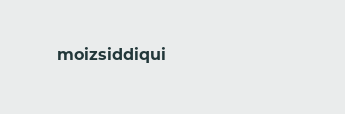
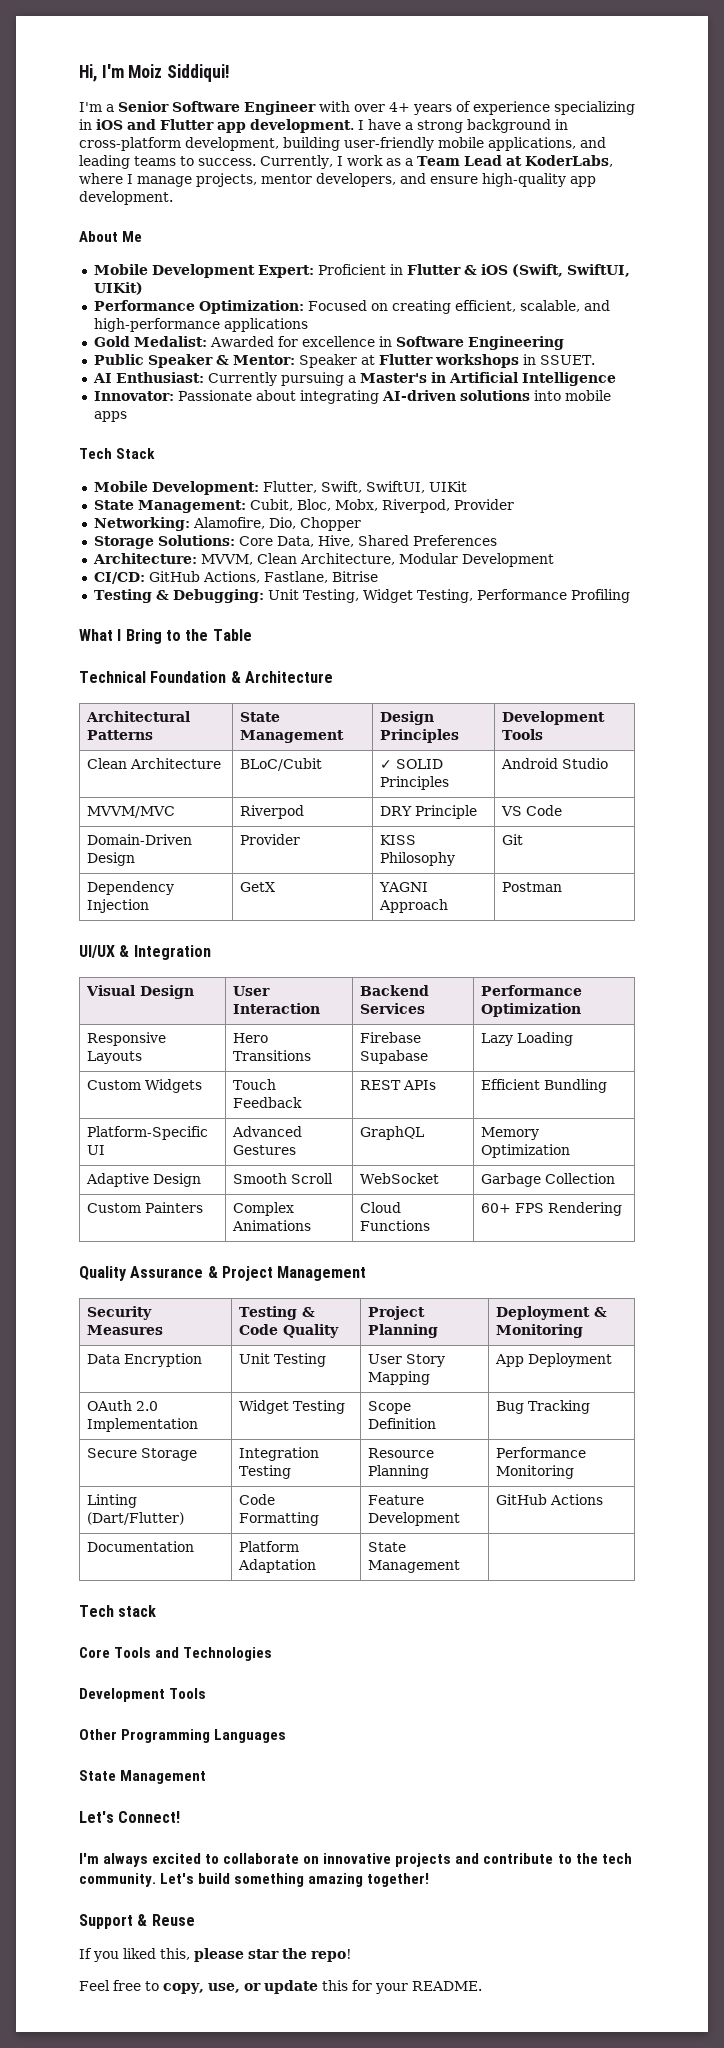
- moizsiddiqui
+ Hi, I'm Moiz Siddiqui!
+ I'm a Senior Software Engineer with over 4+ years of experience specializing in iOS and Flutter app development. I have a strong background in cross-platform development, building user-friendly mobile applications, and leading teams to success. Currently, I work as a Team Lead at KoderLabs, where I manage projects, mentor developers, and ensure high-quality app development.
+ About Me
+ Mobile Development Expert: Proficient in Flutter & iOS (Swift, SwiftUI, UIKit)
+ Performance Optimization: Focused on creating efficient, scalable, and high-performance applications
+ Gold Medalist: Awarded for excellence in Software Engineering
+ Public Speaker & Mentor: Speaker at Flutter workshops in SSUET.
+ AI Enthusiast: Currently pursuing a Master's in Artificial Intelligence
+ Innovator: Passionate about integrating AI-driven solutions into mobile apps
+ Tech Stack
+ Mobile Development: Flutter, Swift, SwiftUI, UIKit
+ State Management: Cubit, Bloc, Mobx, Riverpod, Provider
+ Networking: Alamofire, Dio, Chopper
+ Storage Solutions: Core Data, Hive, Shared Preferences
+ Architecture: MVVM, Clean Architecture, Modular Development
+ CI/CD: GitHub Actions, Fastlane, Bitrise
+ Testing & Debugging: Unit Testing, Widget Testing, Performance Profiling
+ What I Bring to the Table
+ Technical Foundation & Architecture
+ Architectural Patterns | State Management | Design Principles | Development Tools
+ Clean Architecture | BLoC/Cubit | ✓ SOLID Principles | Android Studio
+ MVVM/MVC | Riverpod | DRY Principle | VS Code
+ Domain-Driven Design | Provider | KISS Philosophy | Git
+ Dependency Injection | GetX | YAGNI Approach | Postman
+ UI/UX & Integration
+ Visual Design | User Interaction | Backend Services | Performance Optimization
+ Responsive Layouts | Hero Transitions | Firebase Supabase | Lazy Loading
+ Custom Widgets | Touch Feedback | REST APIs | Efficient Bundling
+ Platform-Specific UI | Advanced Gestures | GraphQL | Memory Optimization
+ Adaptive Design | Smooth Scroll | WebSocket | Garbage Collection
+ Custom Painters | Complex Animations | Cloud Functions | 60+ FPS Rendering
+ Quality Assurance & Project Management
+ Security Measures | Testing & Code Quality | Project Planning | Deployment & Monitoring
+ Data Encryption | Unit Testing | User Story Mapping | App Deployment
+ OAuth 2.0 Implementation | Widget Testing | Scope Definition | Bug Tracking
+ Secure Storage | Integration Testing | Resource Planning | Performance Monitoring
+ Linting (Dart/Flutter) | Code Formatting | Feature Development | GitHub Actions
+ Documentation | Platform Adaptation | State Management |
+ Tech stack
+ Core Tools and Technologies
+ Development Tools
+ Other Programming Languages
+ State Management
+ Let's Connect!
+ I'm always excited to collaborate on innovative projects and contribute to the tech community. Let's build something amazing together!
+ Support & Reuse
+ If you liked this, please star the repo!
+ Feel free to copy, use, or update this for your README.

